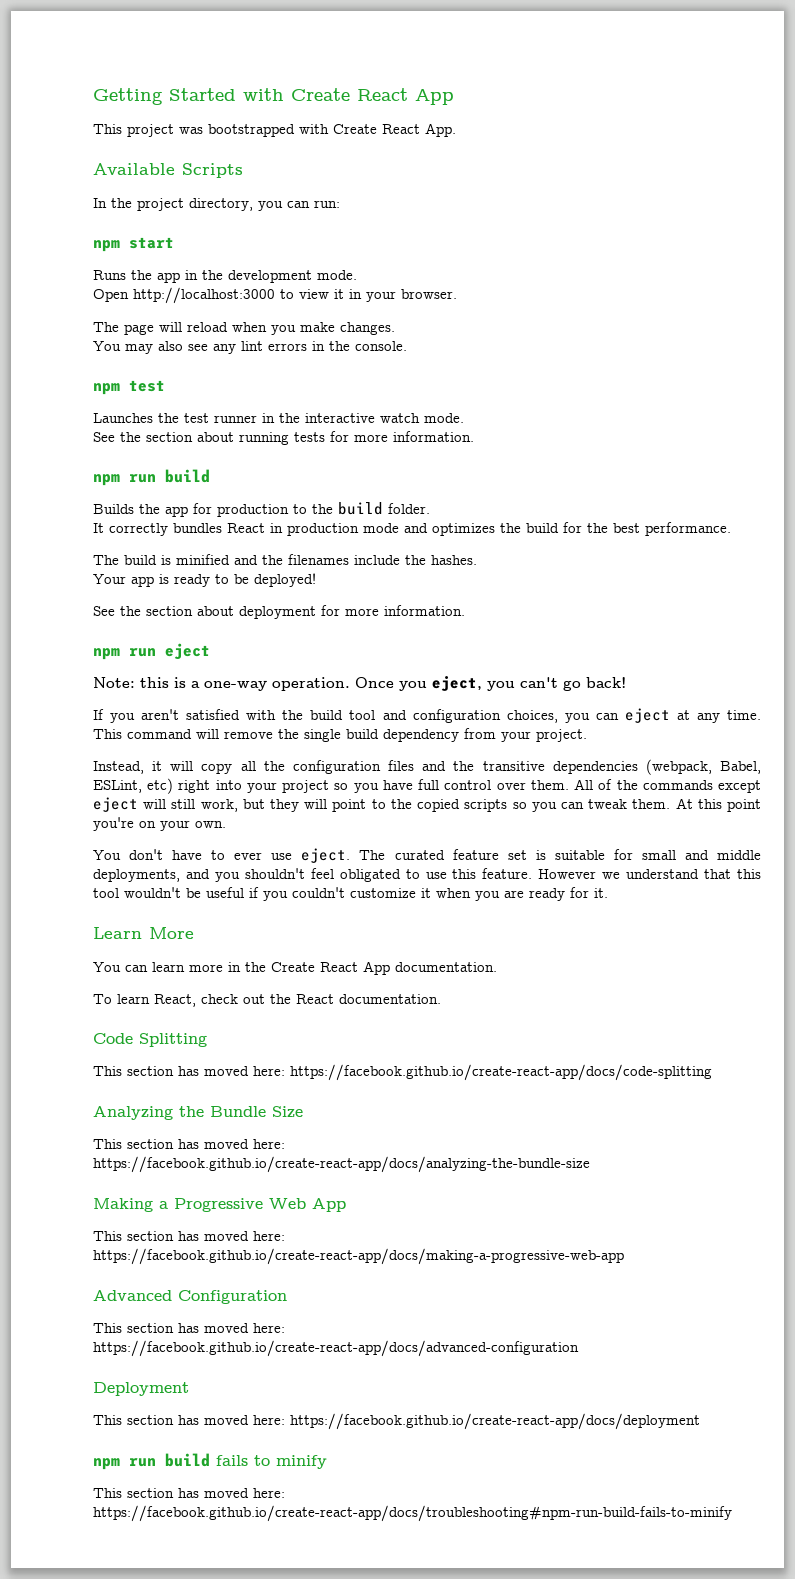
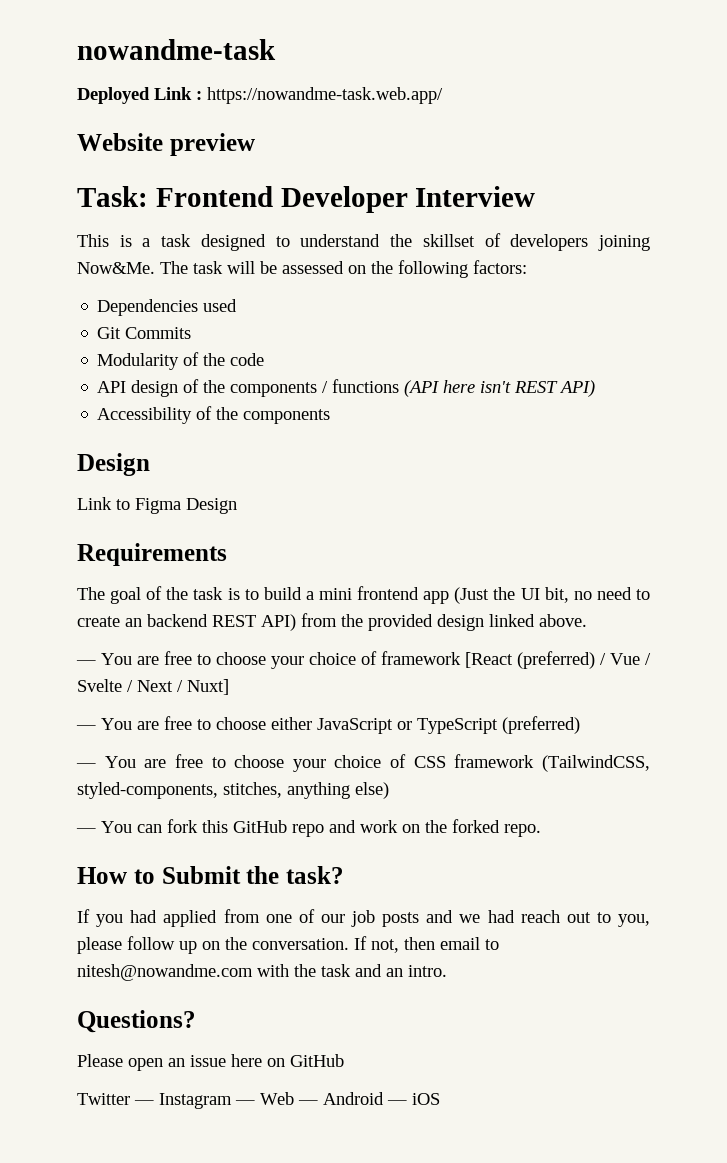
- Getting Started with Create React App
- This project was bootstrapped with Create React App.
- Available Scripts
- In the project directory, you can run:
- npm start
- Runs the app in the development mode.
- Open http://localhost:3000 to view it in your browser.
- The page will reload when you make changes.
- You may also see any lint errors in the console.
- npm test
- Launches the test runner in the interactive watch mode.
- See the section about running tests for more information.
- npm run build
- Builds the app for production to the build folder.
- It correctly bundles React in production mode and optimizes the build for the best performance.
- The build is minified and the filenames include the hashes.
- Your app is ready to be deployed!
- See the section about deployment for more information.
- npm run eject
- Note: this is a one-way operation. Once you eject, you can't go back!
- If you aren't satisfied with the build tool and configuration choices, you can eject at any time. This command will remove the single build dependency from your project.
- Instead, it will copy all the configuration files and the transitive dependencies (webpack, Babel, ESLint, etc) right into your project so you have full control over them. All of the commands except eject will still work, but they will point to the copied scripts so you can tweak them. At this point you're on your own.
- You don't have to ever use eject. The curated feature set is suitable for small and middle deployments, and you shouldn't feel obligated to use this feature. However we understand that this tool wouldn't be useful if you couldn't customize it when you are ready for it.
- Learn More
- You can learn more in the Create React App documentation.
- To learn React, check out the React documentation.
- Code Splitting
- This section has moved here: https://facebook.github.io/create-react-app/docs/code-splitting
- Analyzing the Bundle Size
- This section has moved here: https://facebook.github.io/create-react-app/docs/analyzing-the-bundle-size
- Making a Progressive Web App
- This section has moved here: https://facebook.github.io/create-react-app/docs/making-a-progressive-web-app
- Advanced Configuration
- This section has moved here: https://facebook.github.io/create-react-app/docs/advanced-configuration
- Deployment
- This section has moved here: https://facebook.github.io/create-react-app/docs/deployment
- npm run build fails to minify
- This section has moved here: https://facebook.github.io/create-react-app/docs/troubleshooting#npm-run-build-fails-to-minify
+ nowandme-task
+ Deployed Link : https://nowandme-task.web.app/
+ Website preview
+ Task: Frontend Developer Interview
+ This is a task designed to understand the skillset of developers joining Now&Me. The task will be assessed on the following factors:
+ Dependencies used
+ Git Commits
+ Modularity of the code
+ API design of the components / functions (API here isn't REST API)
+ Accessibility of the components
+ Design
+ Link to Figma Design
+ Requirements
+ The goal of the task is to build a mini frontend app (Just the UI bit, no need to create an backend REST API) from the provided design linked above.
+ — You are free to choose your choice of framework [React (preferred) / Vue / Svelte / Next / Nuxt]
+ — You are free to choose either JavaScript or TypeScript (preferred)
+ — You are free to choose your choice of CSS framework (TailwindCSS, styled-components, stitches, anything else)
+ — You can fork this GitHub repo and work on the forked repo.
+ How to Submit the task?
+ If you had applied from one of our job posts and we had reach out to you, please follow up on the conversation. If not, then email to nitesh@nowandme.com with the task and an intro.
+ Questions?
+ Please open an issue here on GitHub
+ Twitter — Instagram — Web — Android — iOS

